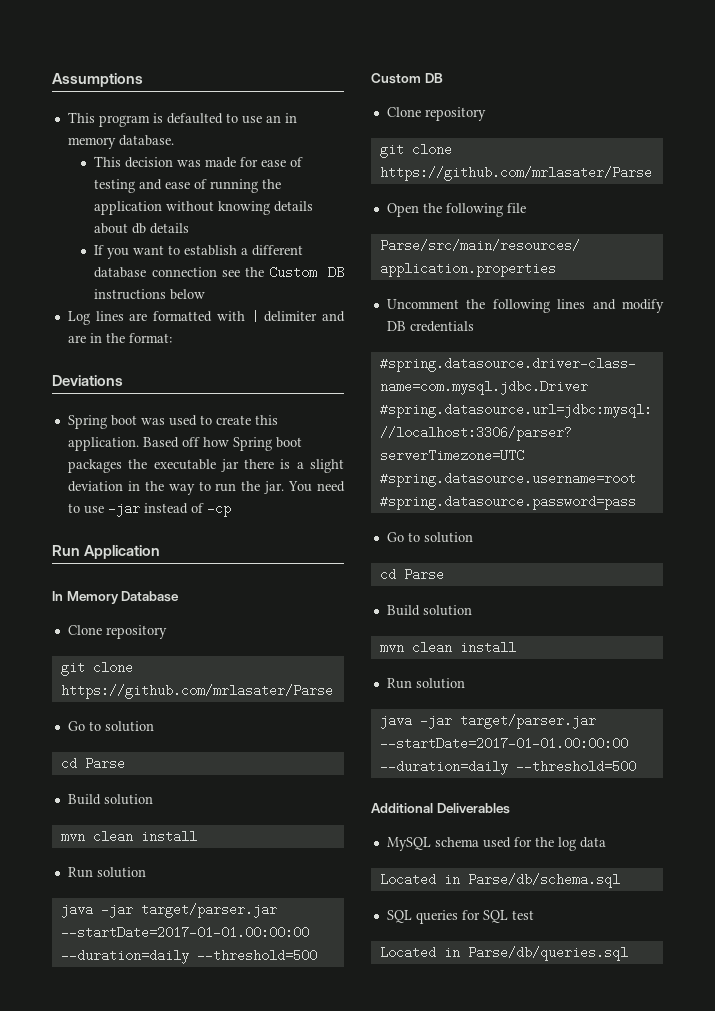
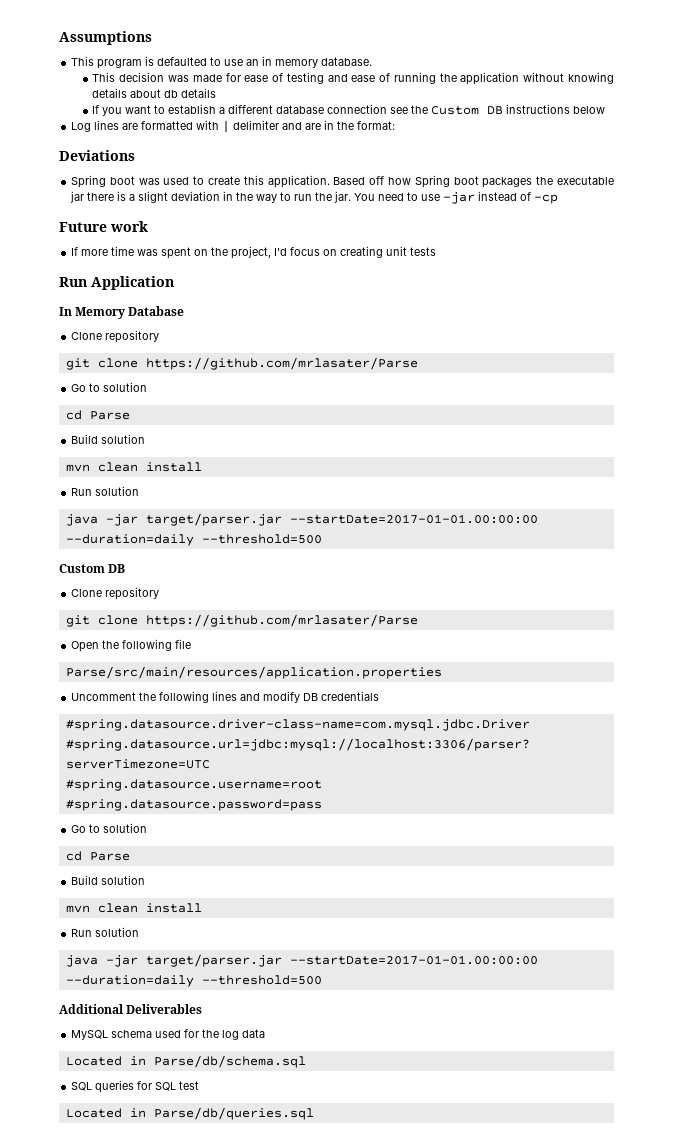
+ Future work
+ If more time was spent on the project, I'd focus on creating unit tests

